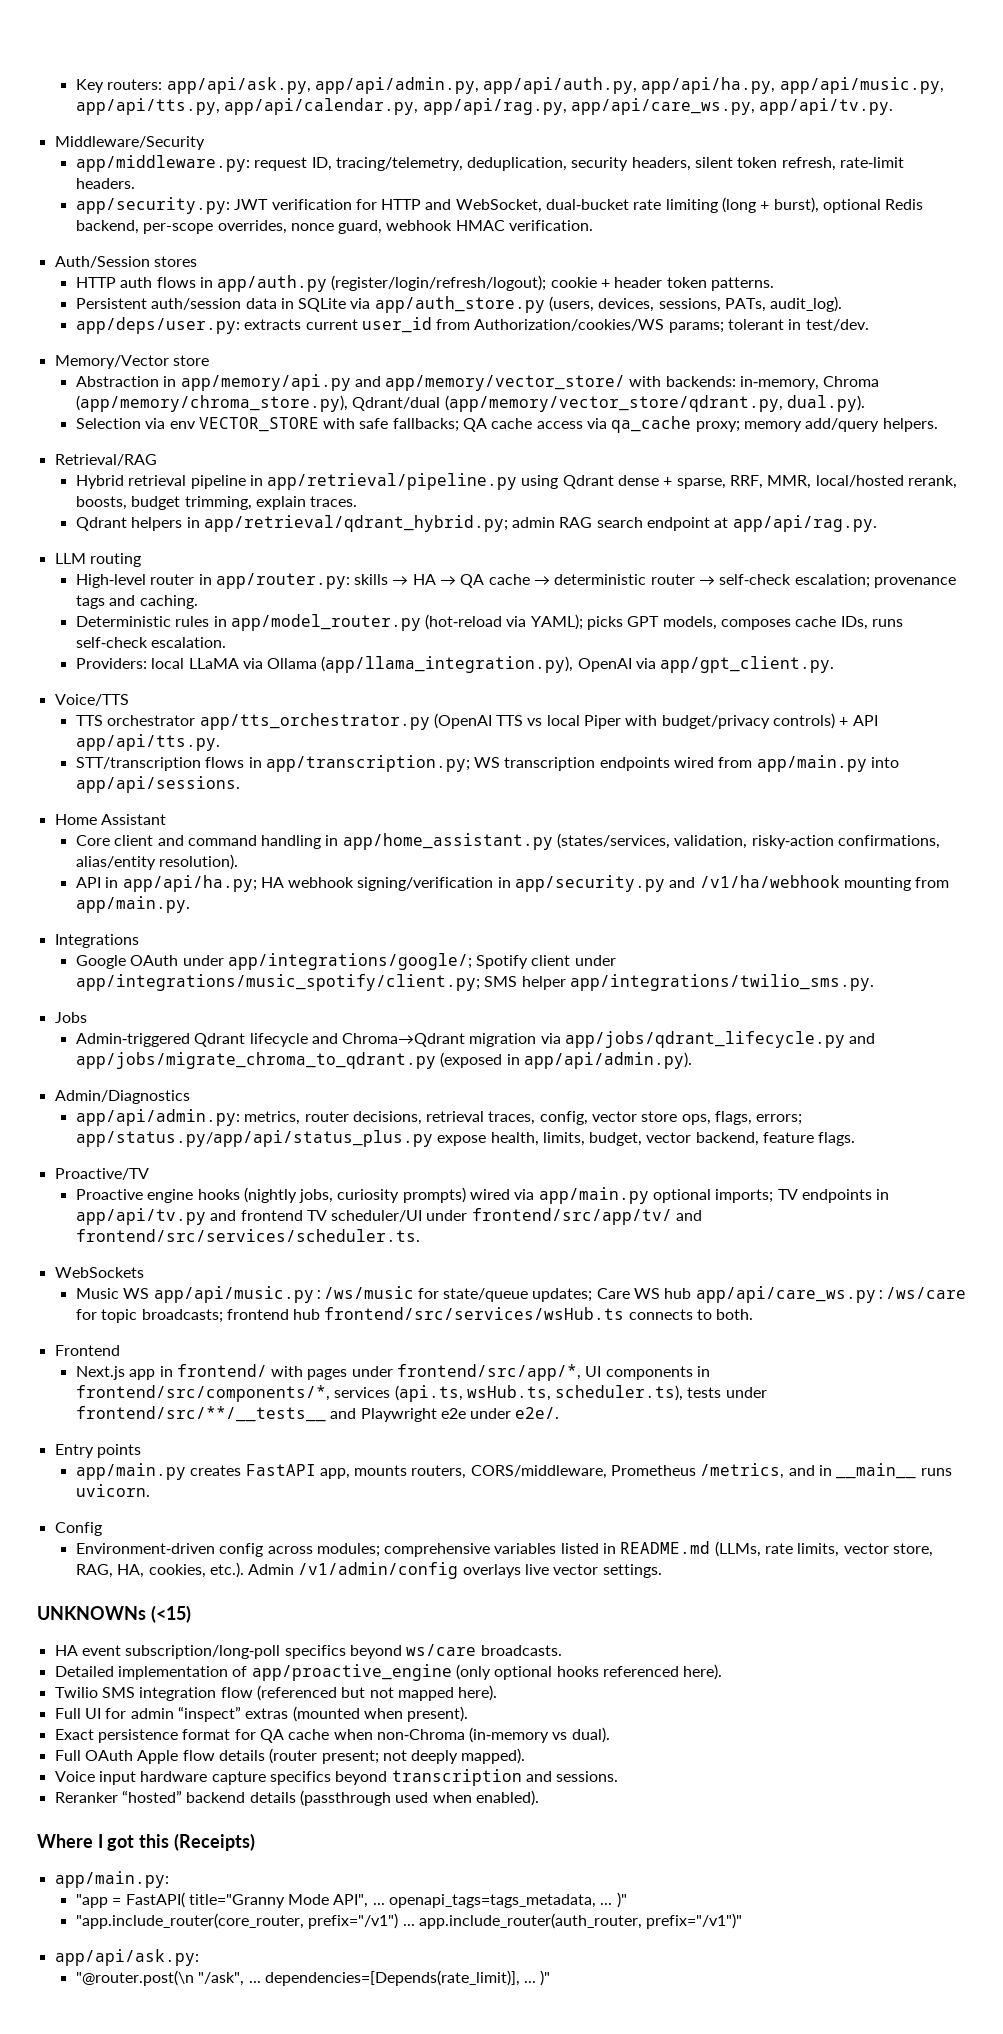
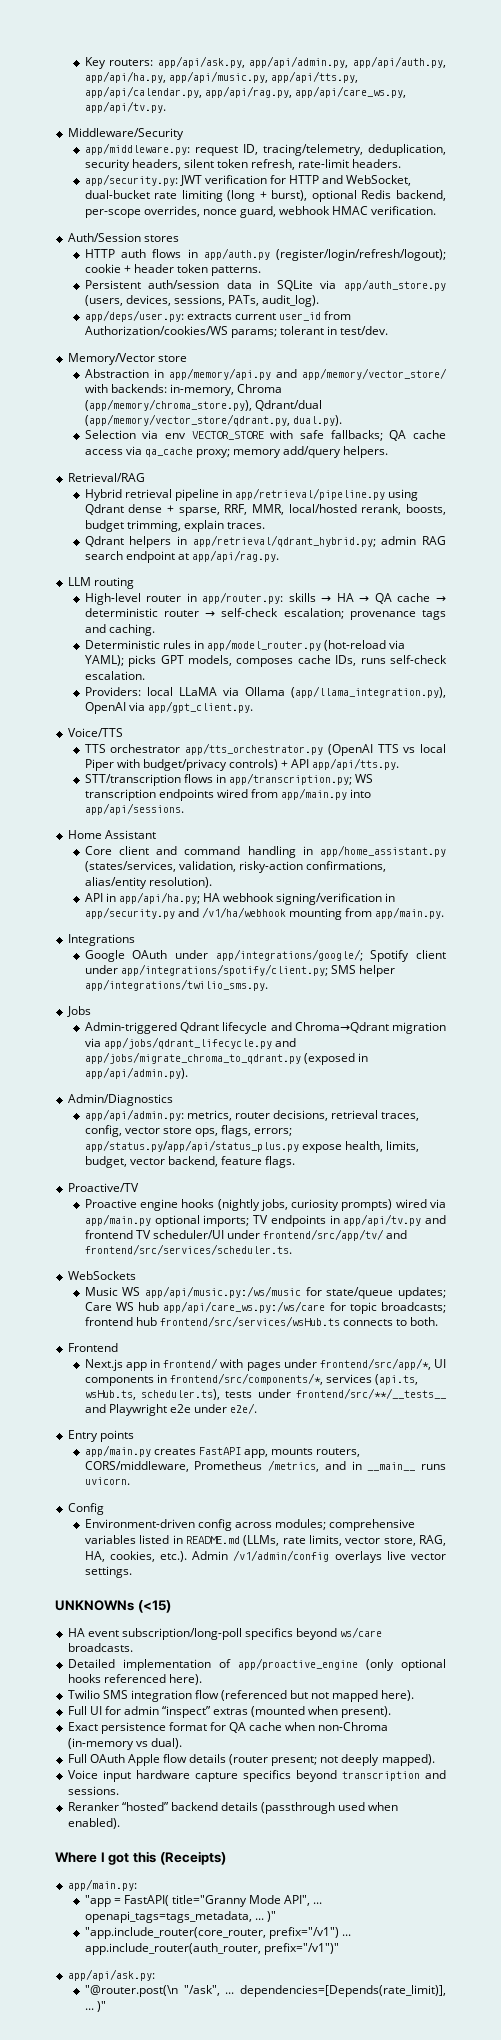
- Google OAuth under app/integrations/google/; Spotify client under app/integrations/music_spotify/client.py; SMS helper app/integrations/twilio_sms.py.
+ Google OAuth under app/integrations/google/; Spotify client under app/integrations/spotify/client.py; SMS helper app/integrations/twilio_sms.py.

